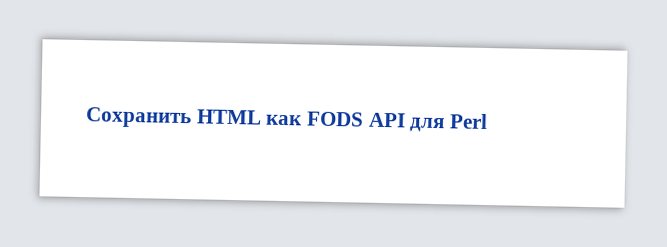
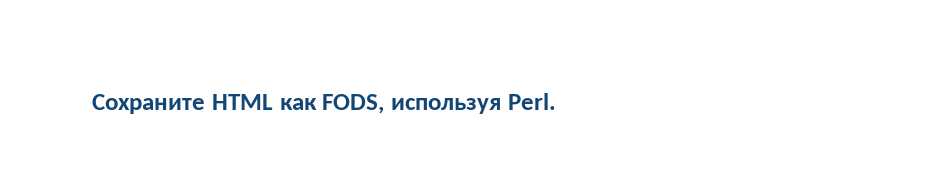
- Сохранить HTML как FODS API для Perl
+ Сохраните HTML как FODS, используя Perl.

